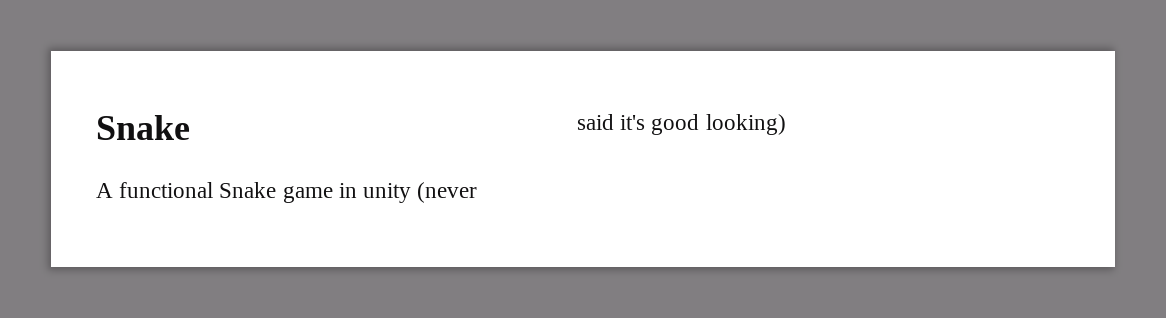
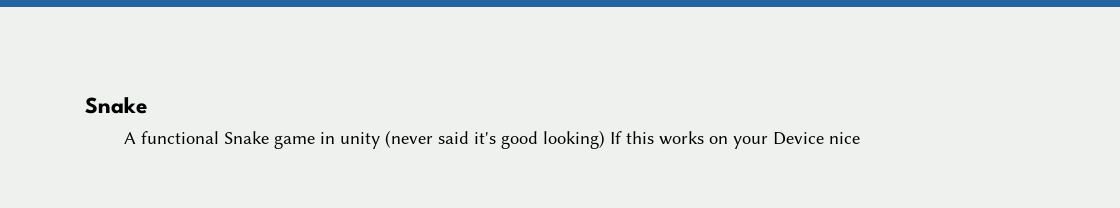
- A functional Snake game in unity (never said it's good looking)
+ A functional Snake game in unity (never said it's good looking) If this works on your Device nice

